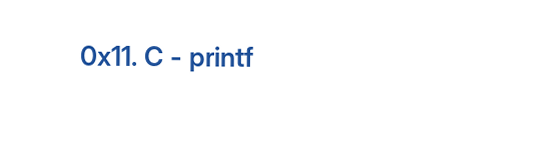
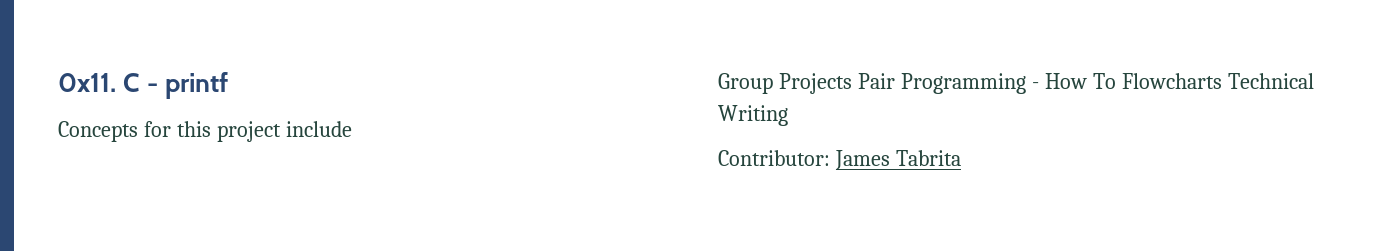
+ Concepts for this project include
+ Group Projects Pair Programming - How To Flowcharts Technical Writing
+ Contributor: James Tabrita

